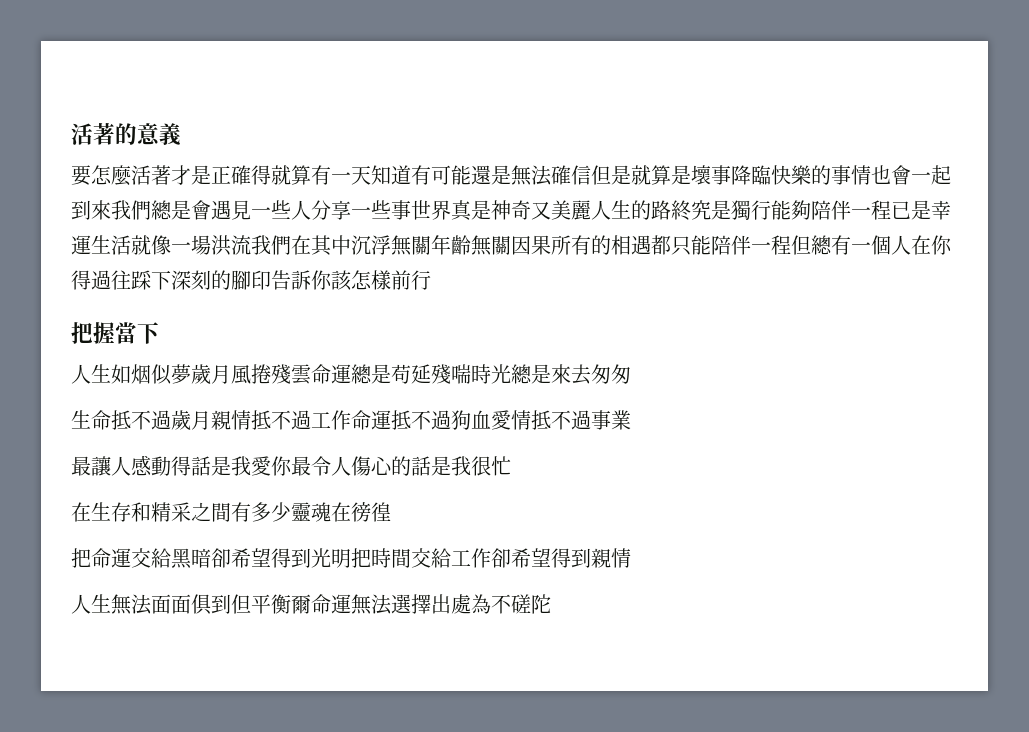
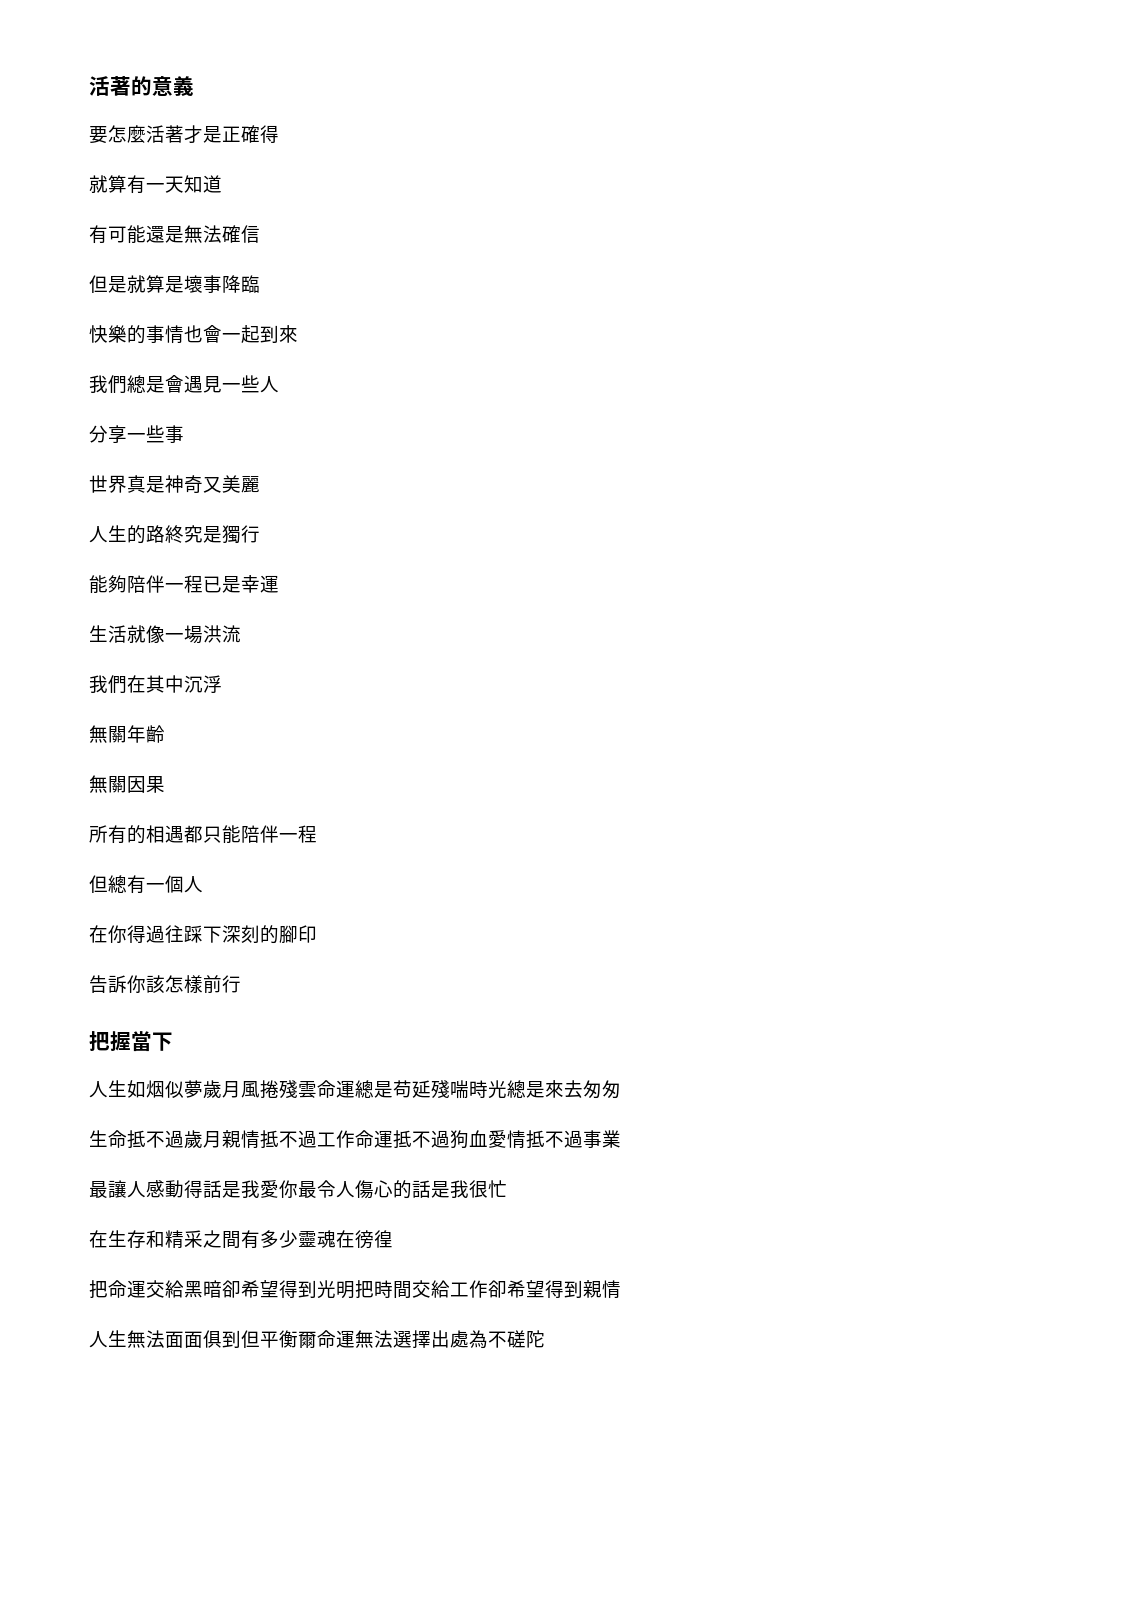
- 要怎麼活著才是正確得就算有一天知道有可能還是無法確信但是就算是壞事降臨快樂的事情也會一起到來我們總是會遇見一些人分享一些事世界真是神奇又美麗人生的路終究是獨行能夠陪伴一程已是幸運生活就像一場洪流我們在其中沉浮無關年齡無關因果所有的相遇都只能陪伴一程但總有一個人在你得過往踩下深刻的腳印告訴你該怎樣前行
+ 要怎麼活著才是正確得
+ 就算有一天知道
+ 有可能還是無法確信
+ 但是就算是壞事降臨
+ 快樂的事情也會一起到來
+ 我們總是會遇見一些人
+ 分享一些事
+ 世界真是神奇又美麗
+ 人生的路終究是獨行
+ 能夠陪伴一程已是幸運
+ 生活就像一場洪流
+ 我們在其中沉浮
+ 無關年齡
+ 無關因果
+ 所有的相遇都只能陪伴一程
+ 但總有一個人
+ 在你得過往踩下深刻的腳印
+ 告訴你該怎樣前行

